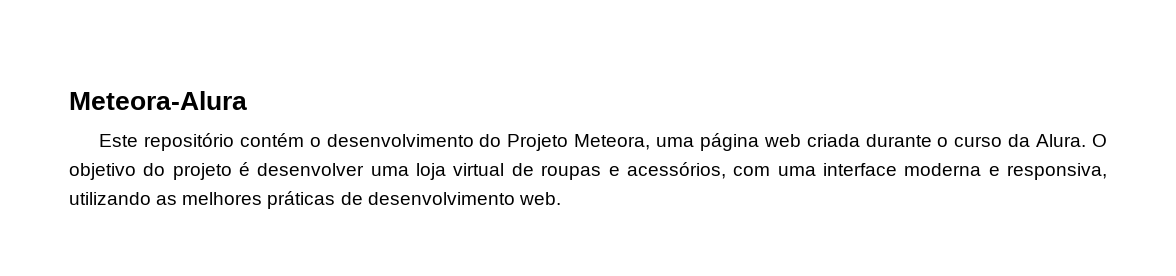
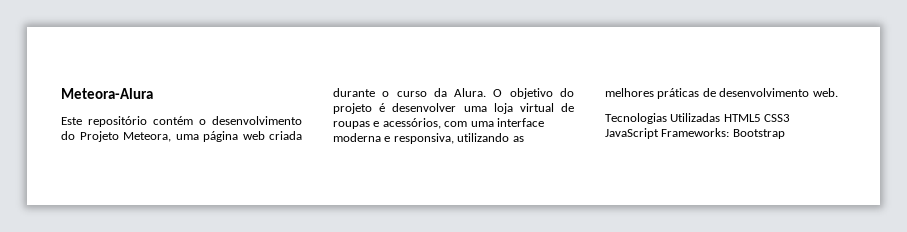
+ Tecnologias Utilizadas HTML5 CSS3 JavaScript Frameworks: Bootstrap

